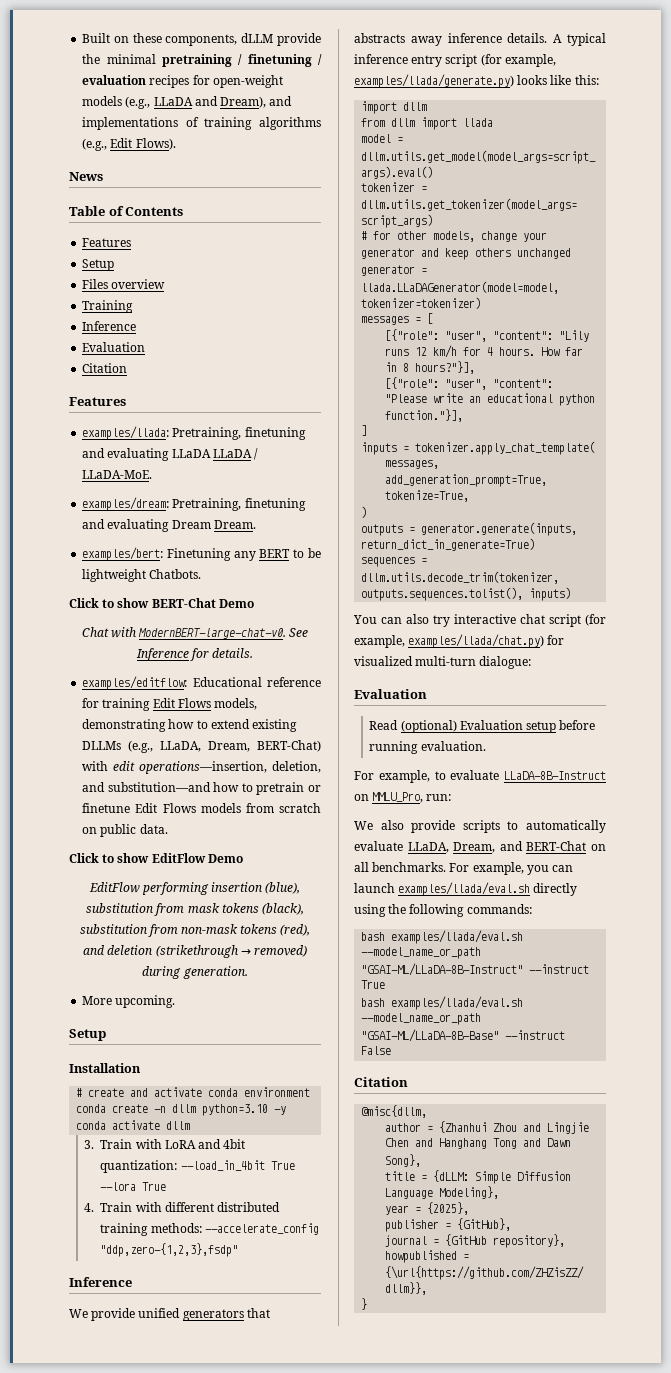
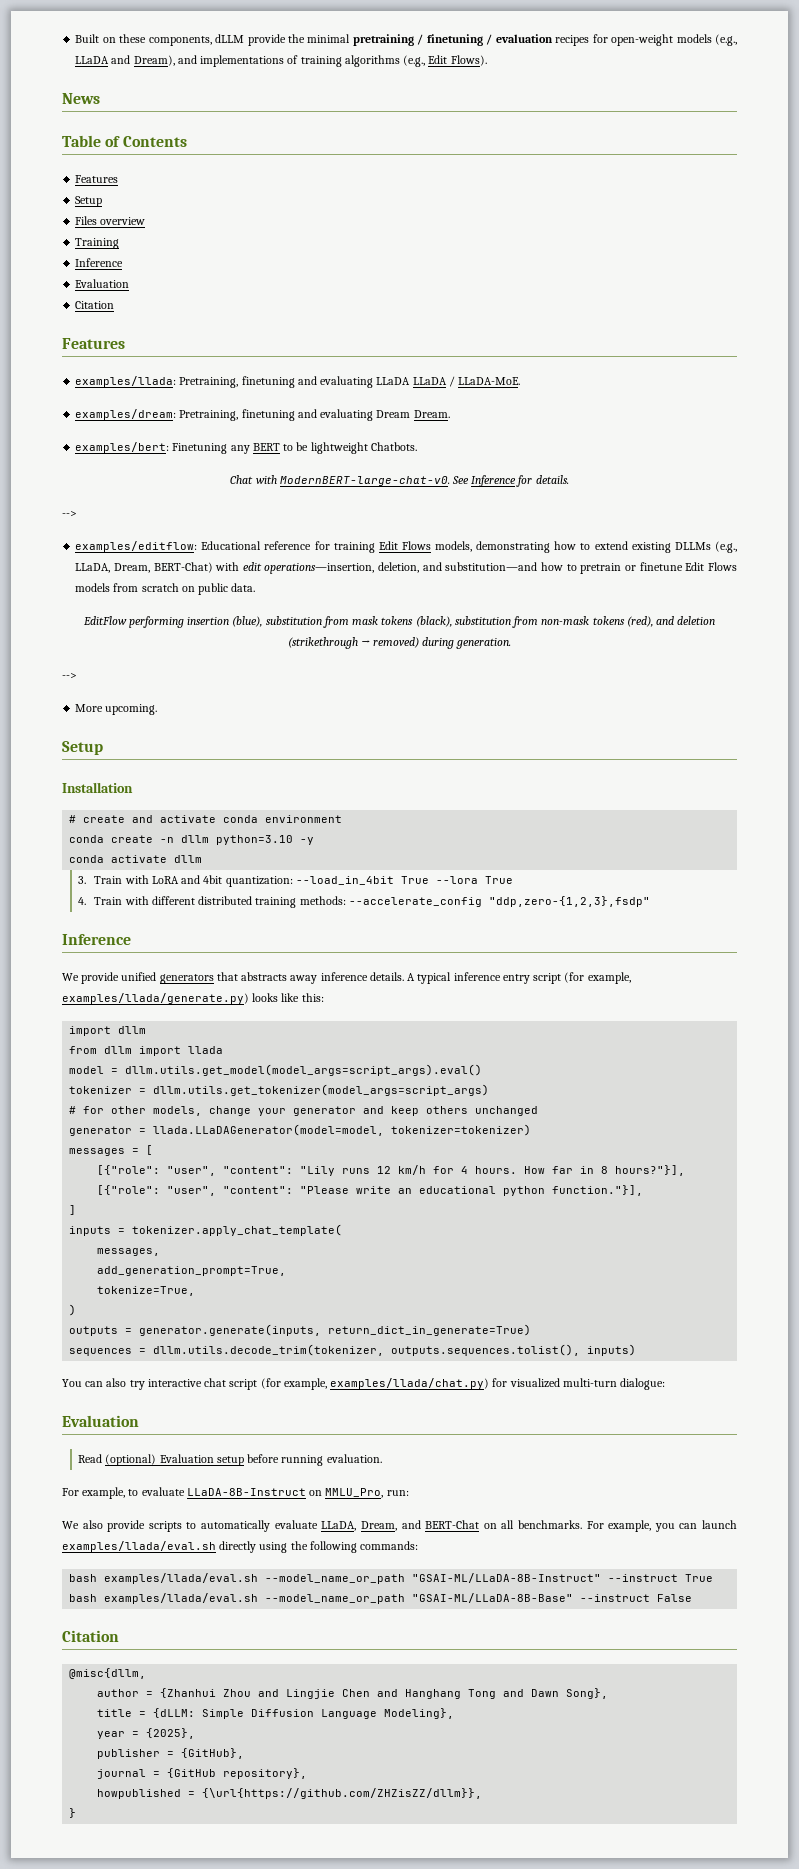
- Click to show BERT-Chat Demo
  See Inference for details.
+ -->
- Click to show EditFlow Demo
  EditFlow performing insertion (blue), substitution from mask tokens (black), substitution from non-mask tokens (red), and deletion (strikethrough → removed) during generation.
+ -->

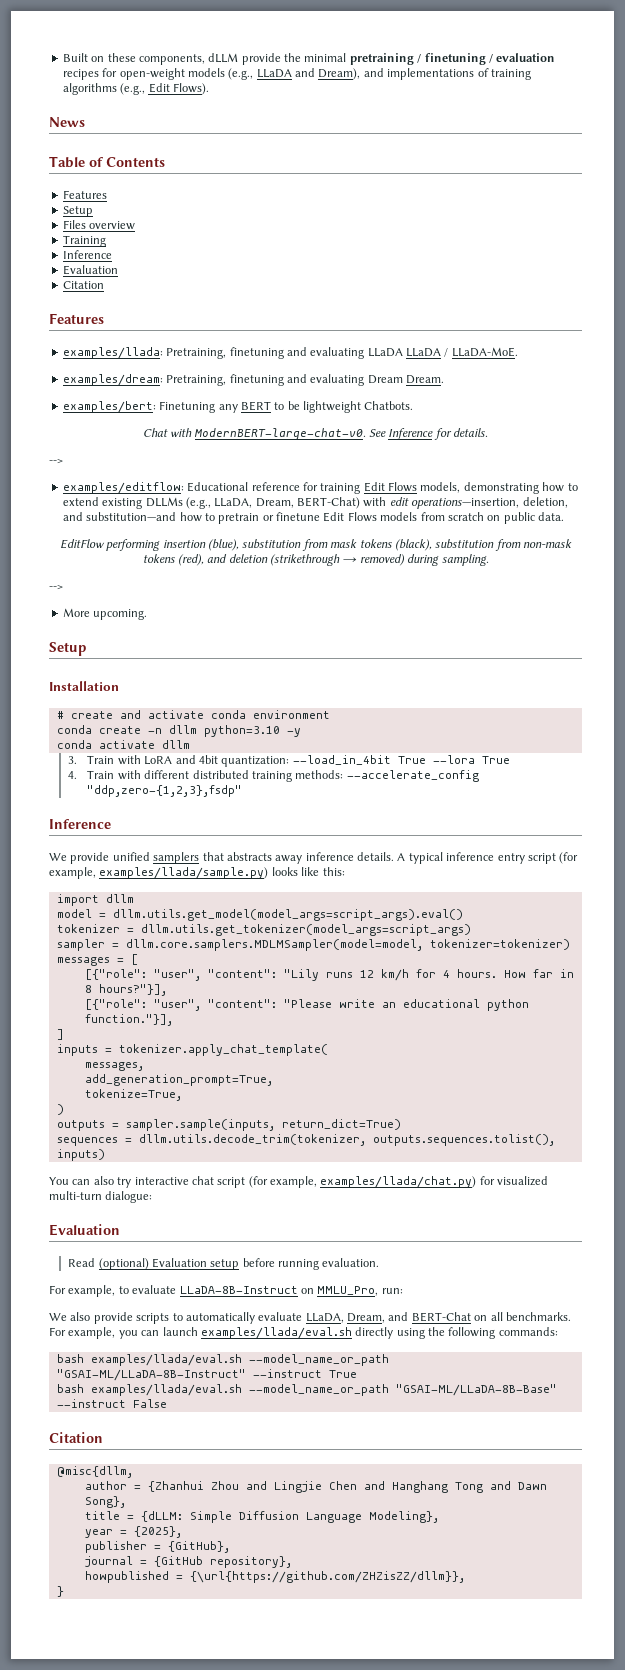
- EditFlow performing insertion (blue), substitution from mask tokens (black), substitution from non-mask tokens (red), and deletion (strikethrough → removed) during generation.
+ EditFlow performing insertion (blue), substitution from mask tokens (black), substitution from non-mask tokens (red), and deletion (strikethrough → removed) during sampling.
- We provide unified generators that abstracts away inference details.
+ We provide unified samplers that abstracts away inference details.
- A typical inference entry script (for example, examples/llada/generate.py) looks like this:
+ A typical inference entry script (for example, examples/llada/sample.py) looks like this:
- from dllm import llada
- # for other models, change your generator and keep others unchanged
- generator = llada.LLaDAGenerator(model=model, tokenizer=tokenizer)
+ sampler = dllm.core.samplers.MDLMSampler(model=model, tokenizer=tokenizer)
- outputs = generator.generate(inputs, return_dict_in_generate=True)
+ outputs = sampler.sample(inputs, return_dict=True)

